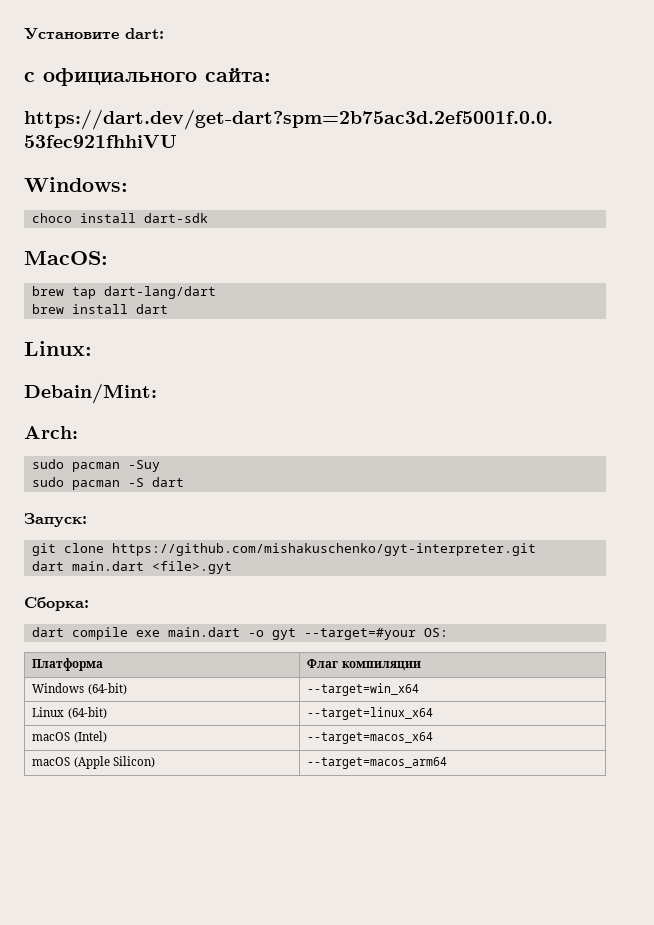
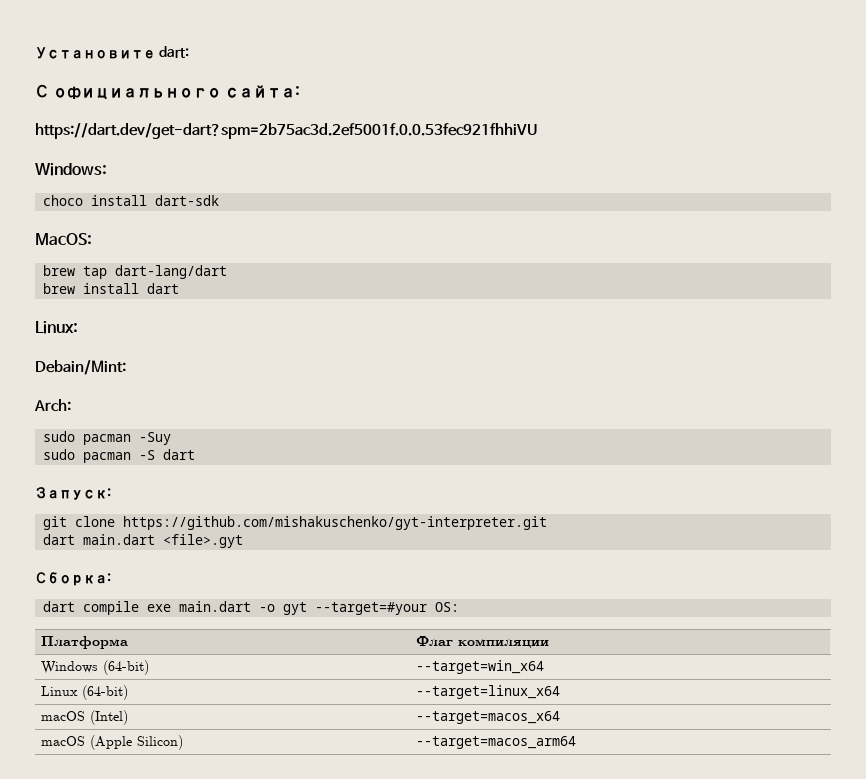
- с официального сайта:
+ С официального сайта:

